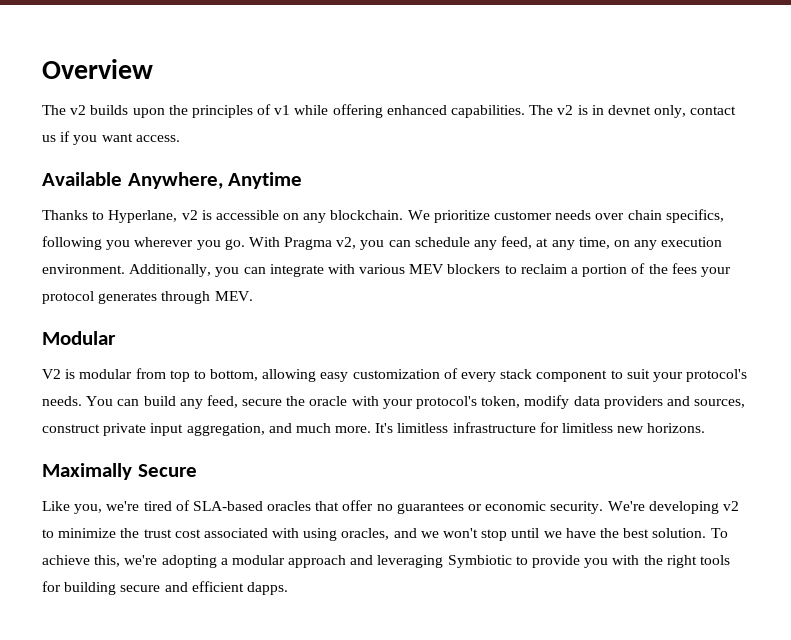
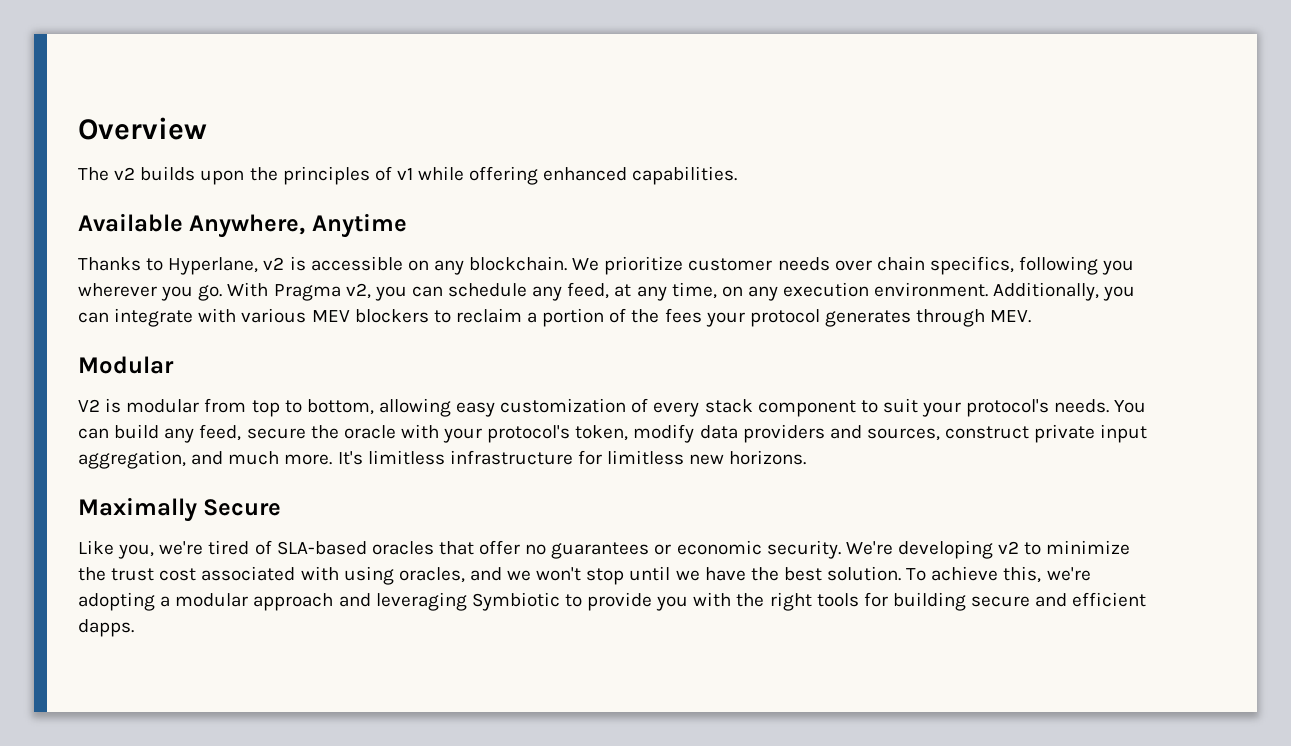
- The v2 is in devnet only, contact us if you want access.

